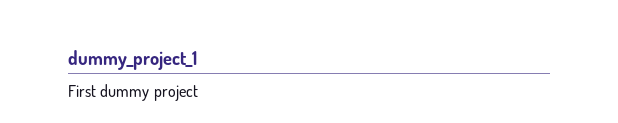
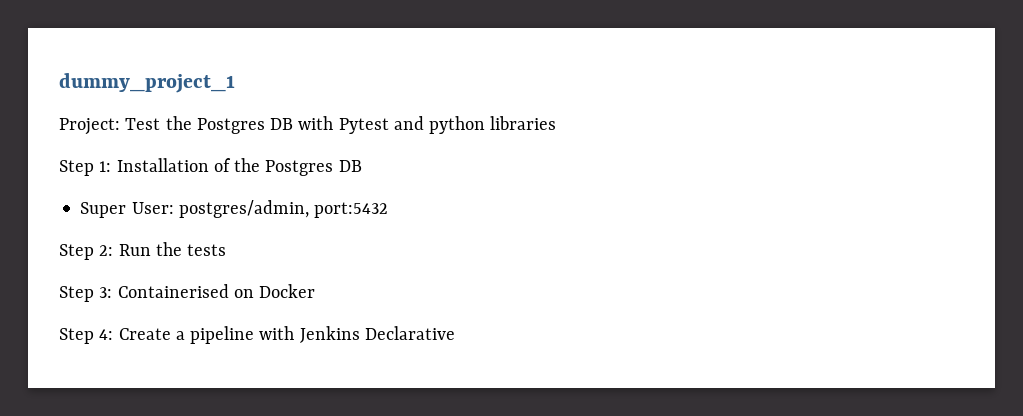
- First dummy project
+ Project: Test the Postgres DB with Pytest and python libraries
+ Step 1: Installation of the Postgres DB
+ Super User: postgres/admin, port:5432
+ Step 2: Run the tests
+ Step 3: Containerised on Docker
+ Step 4: Create a pipeline with Jenkins Declarative

